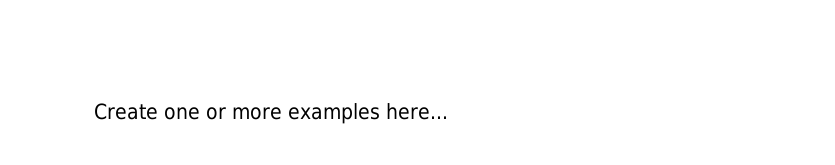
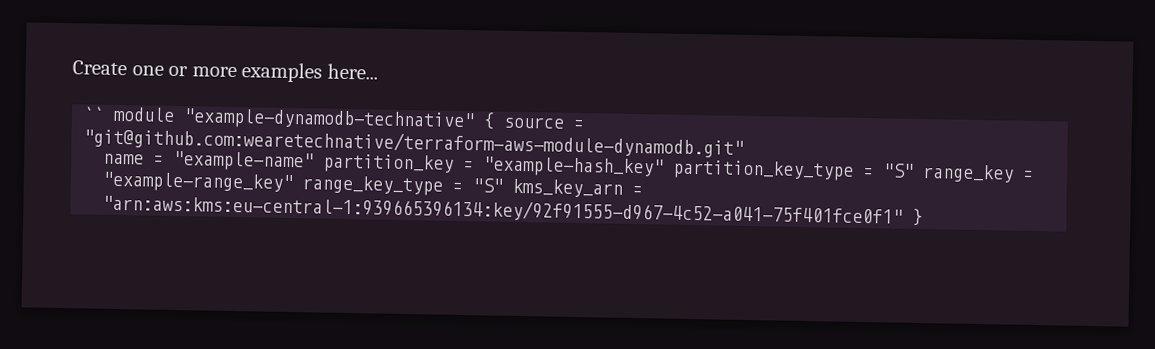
+ `` module "example-dynamodb-technative" { source = "git@github.com:wearetechnative/terraform-aws-module-dynamodb.git"
+ name = "example-name" partition_key = "example-hash_key" partition_key_type = "S" range_key = "example-range_key" range_key_type = "S" kms_key_arn = "arn:aws:kms:eu-central-1:939665396134:key/92f91555-d967-4c52-a041-75f401fce0f1" }

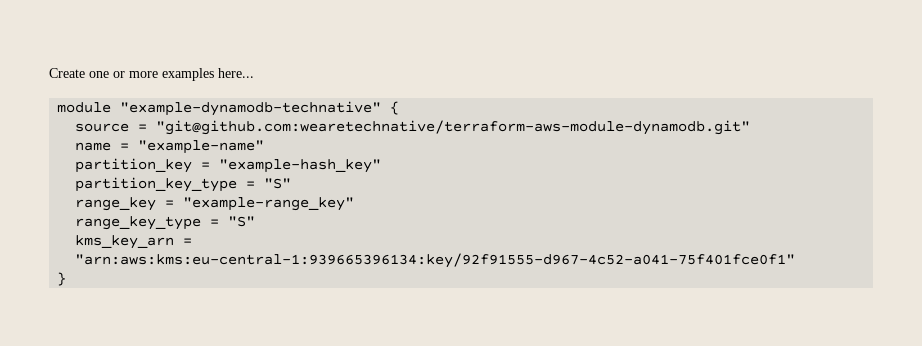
- `` module "example-dynamodb-technative" { source = "git@github.com:wearetechnative/terraform-aws-module-dynamodb.git"
+ module "example-dynamodb-technative" {
+ source = "git@github.com:wearetechnative/terraform-aws-module-dynamodb.git"
- name = "example-name" partition_key = "example-hash_key" partition_key_type = "S" range_key = "example-range_key" range_key_type = "S" kms_key_arn = "arn:aws:kms:eu-central-1:939665396134:key/92f91555-d967-4c52-a041-75f401fce0f1" }
+ name = "example-name"
+ partition_key = "example-hash_key"
+ partition_key_type = "S"
+ range_key = "example-range_key"
+ range_key_type = "S"
+ kms_key_arn = "arn:aws:kms:eu-central-1:939665396134:key/92f91555-d967-4c52-a041-75f401fce0f1"
+ }

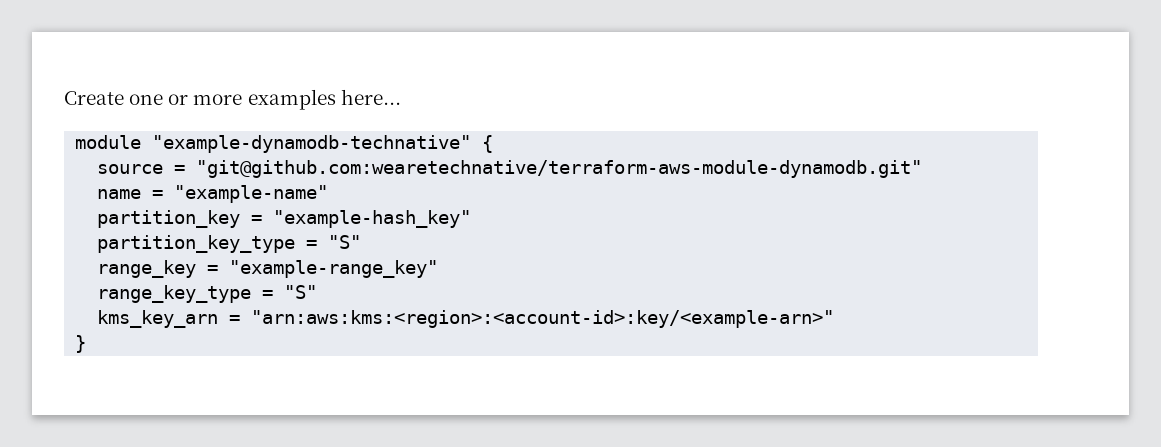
- kms_key_arn = "arn:aws:kms:eu-central-1:939665396134:key/92f91555-d967-4c52-a041-75f401fce0f1"
+ kms_key_arn = "arn:aws:kms:<region>:<account-id>:key/<example-arn>"

